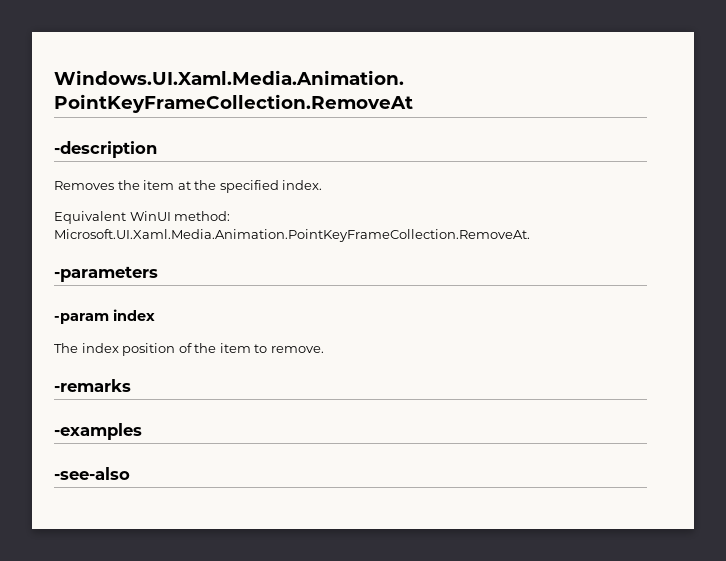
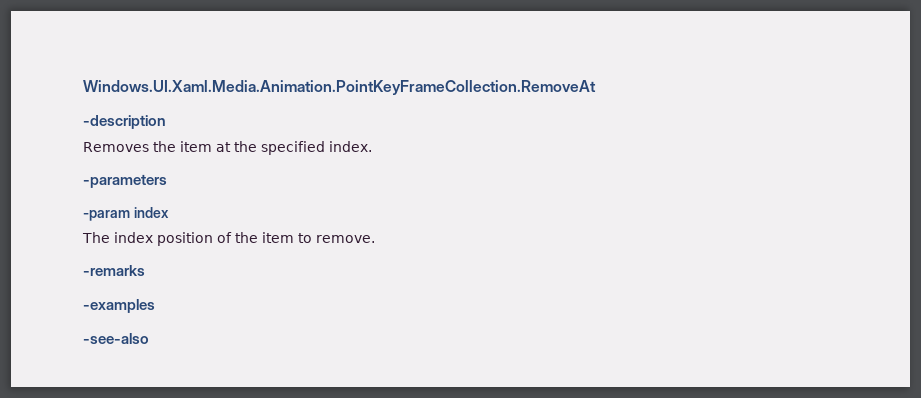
- Equivalent WinUI method: Microsoft.UI.Xaml.Media.Animation.PointKeyFrameCollection.RemoveAt.

